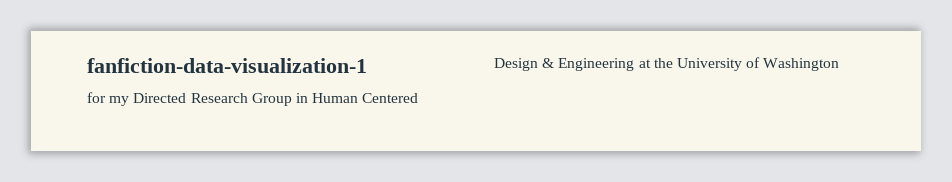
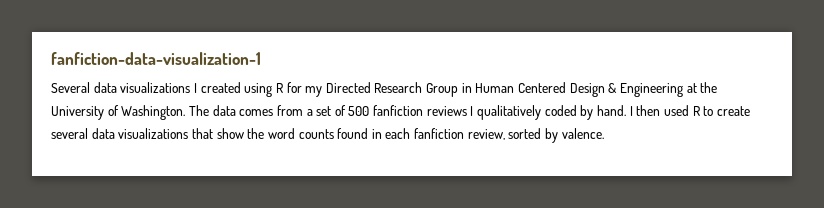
- for my Directed Research Group in Human Centered Design & Engineering at the University of Washington
+ Several data visualizations I created using R for my Directed Research Group in Human Centered Design & Engineering at the University of Washington. The data comes from a set of 500 fanfiction reviews I qualitatively coded by hand. I then used R to create several data visualizations that show the word counts found in each fanfiction review, sorted by valence.

